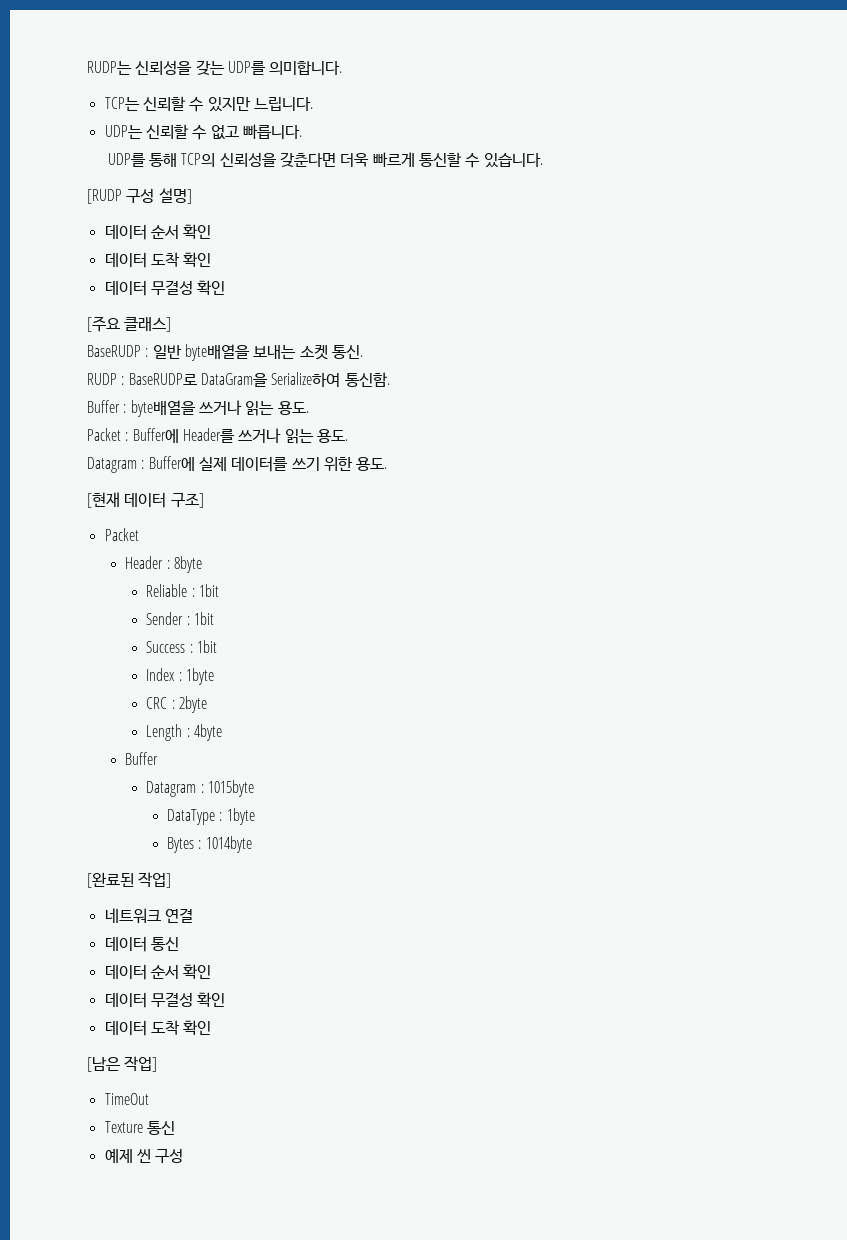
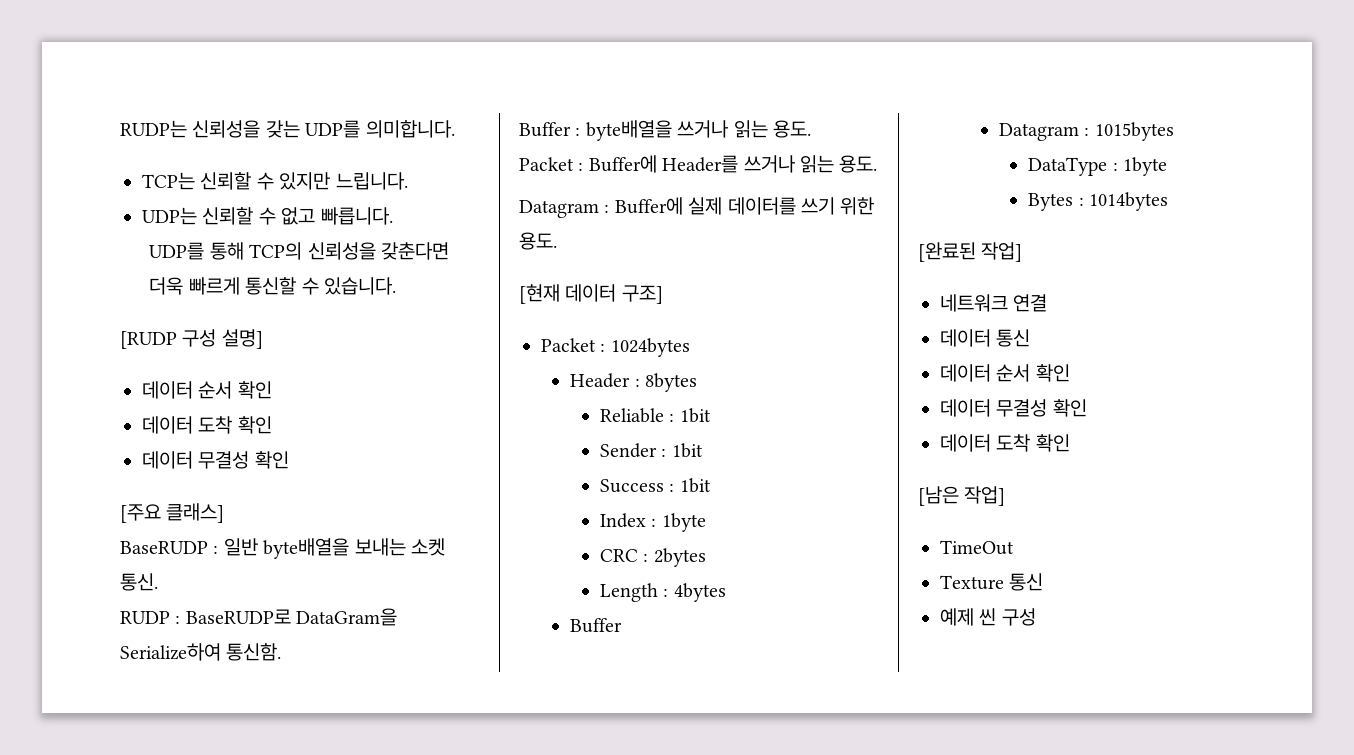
  [현재 데이터 구조]
- Packet
+ Packet : 1024bytes
- Header : 8byte
+ Header : 8bytes
- CRC : 2byte
+ CRC : 2bytes
- Length : 4byte
+ Length : 4bytes
- Datagram : 1015byte
+ Datagram : 1015bytes
- Bytes : 1014byte
+ Bytes : 1014bytes

